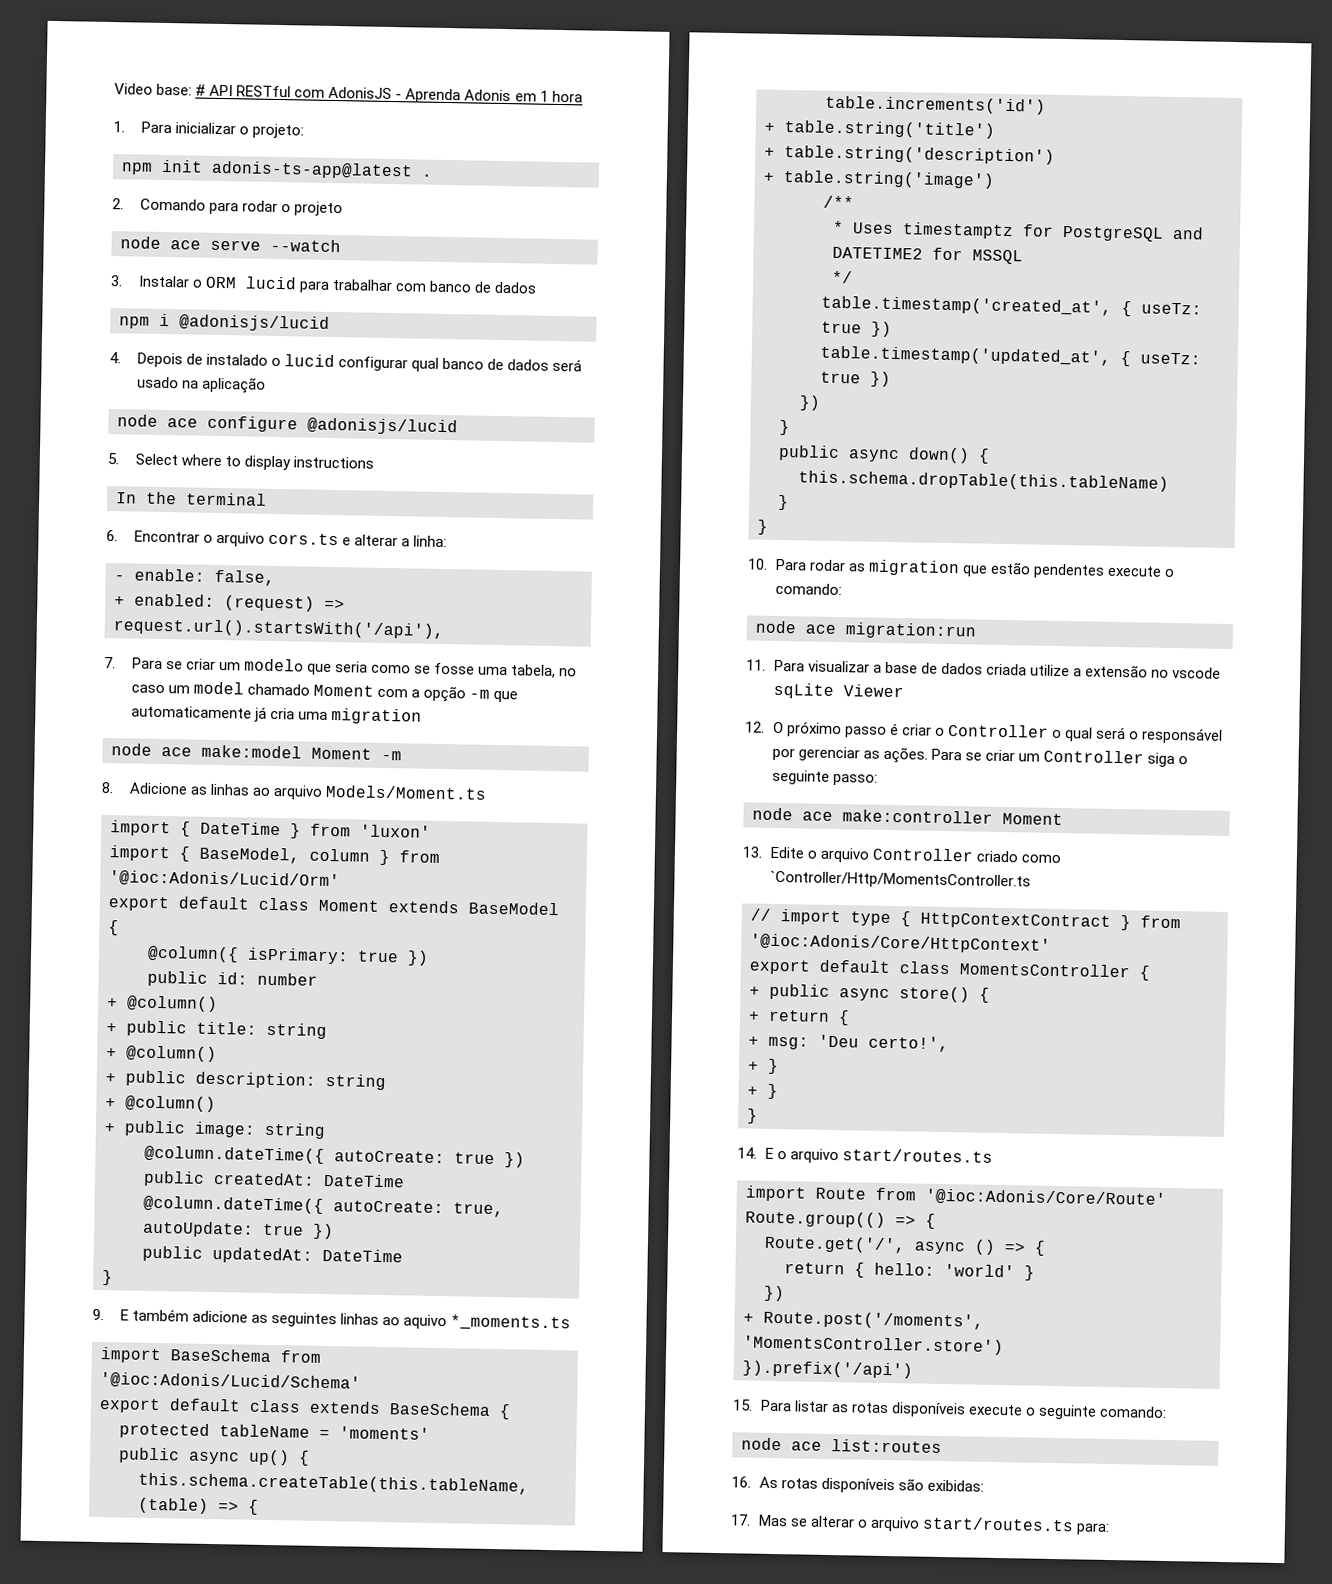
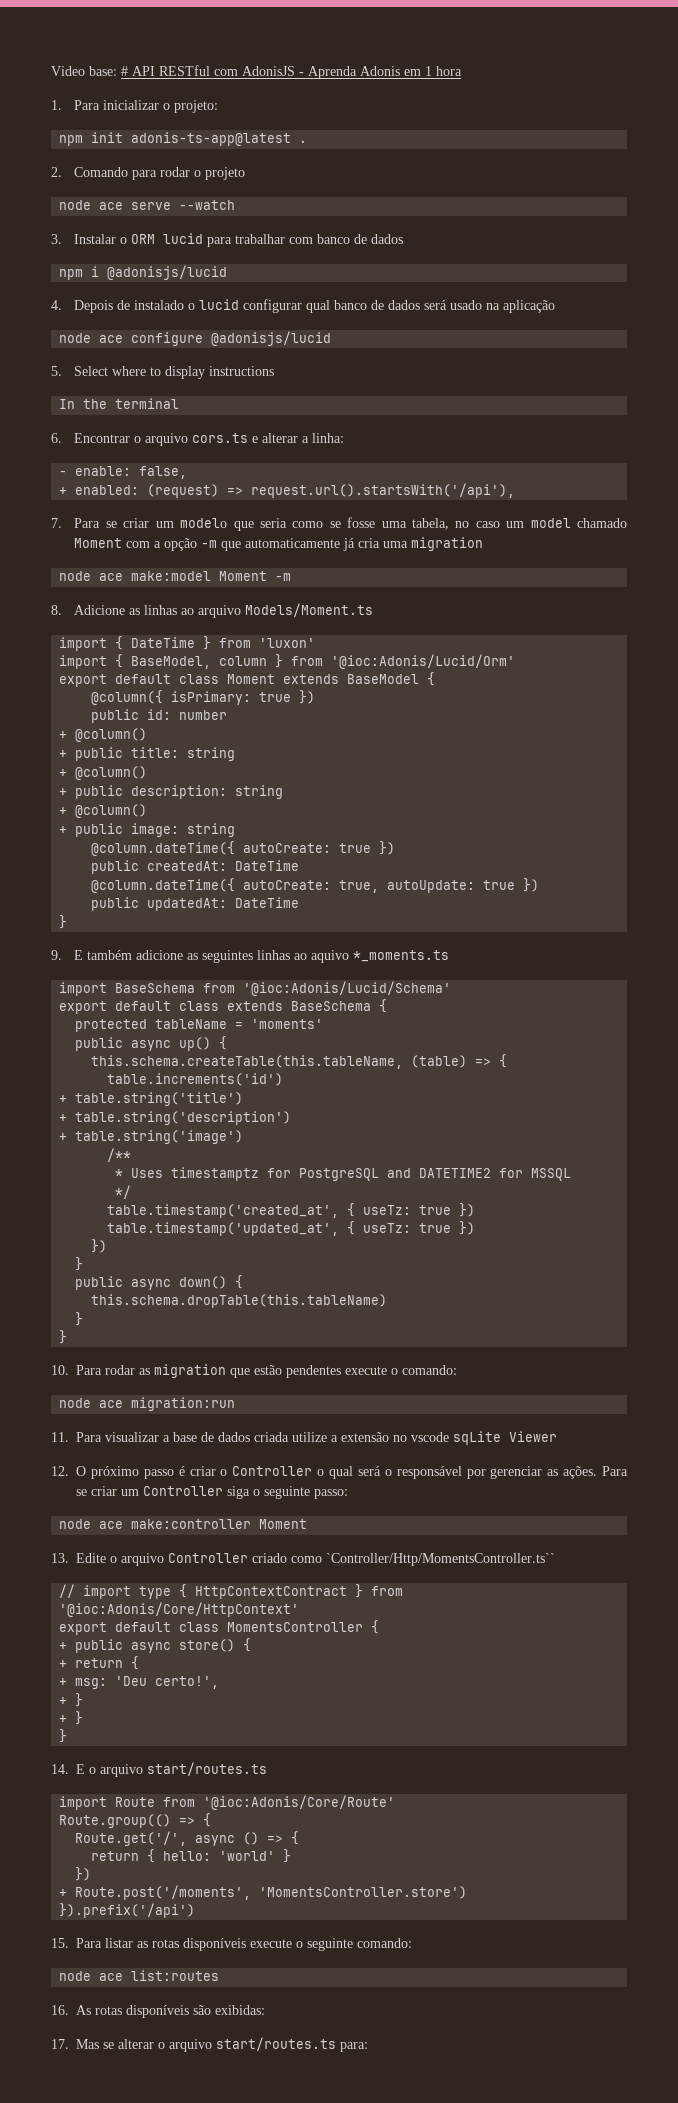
- 13. Edite o arquivo Controller criado como `Controller/Http/MomentsController.ts
+ 13. Edite o arquivo Controller criado como `Controller/Http/MomentsController.ts``

